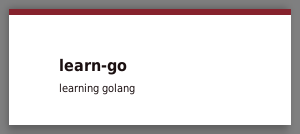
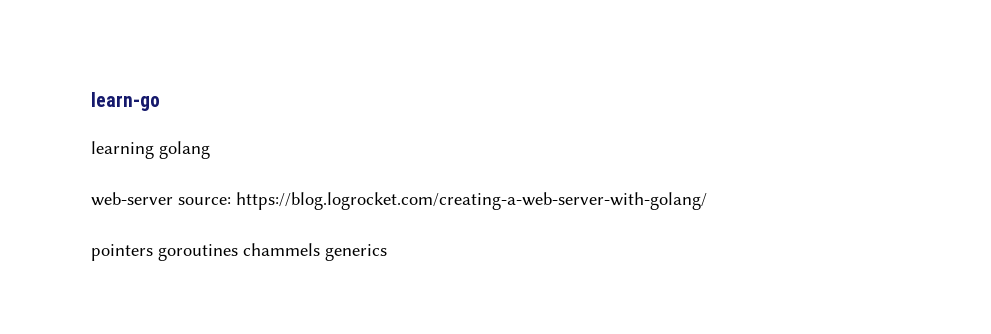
+ web-server source: https://blog.logrocket.com/creating-a-web-server-with-golang/
+ pointers goroutines chammels generics

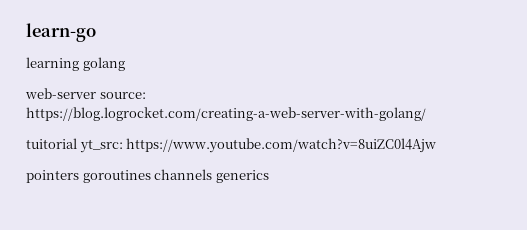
+ tuitorial yt_src: https://www.youtube.com/watch?v=8uiZC0l4Ajw
- pointers goroutines chammels generics
+ pointers goroutines channels generics

